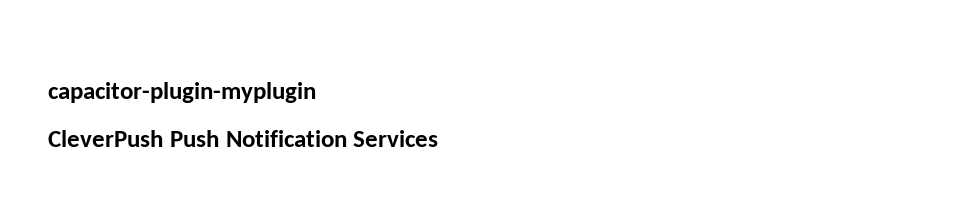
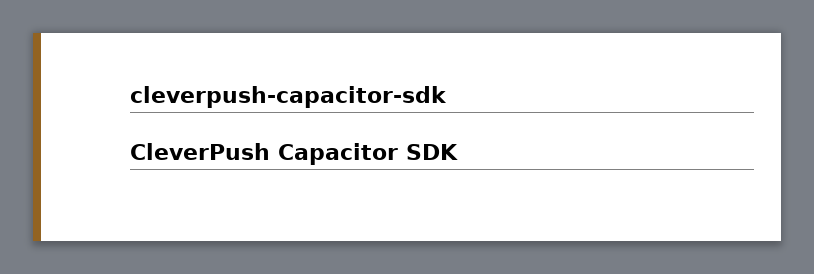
- capacitor-plugin-myplugin
+ cleverpush-capacitor-sdk
- CleverPush Push Notification Services
+ CleverPush Capacitor SDK

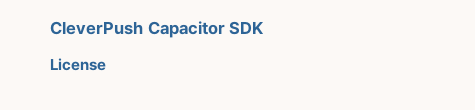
- cleverpush-capacitor-sdk
+ License

